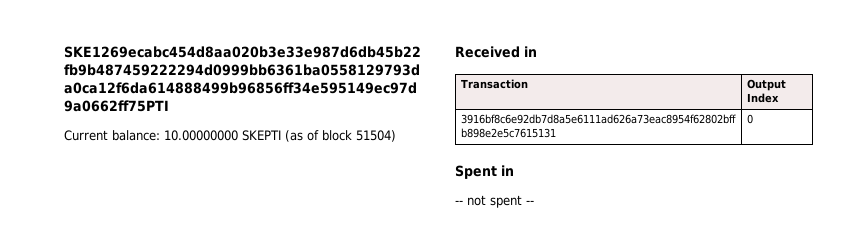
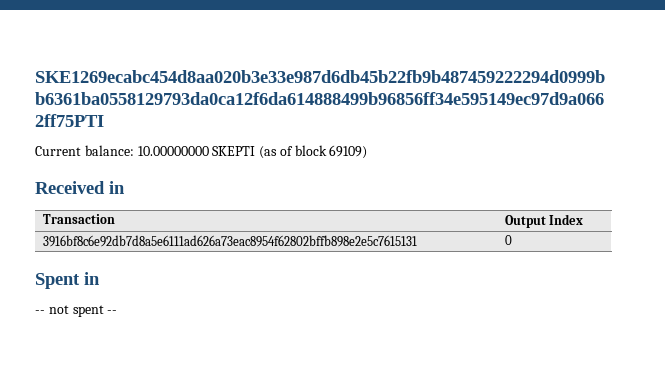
- Current balance: 10.00000000 SKEPTI (as of block 51504)
+ Current balance: 10.00000000 SKEPTI (as of block 69109)

